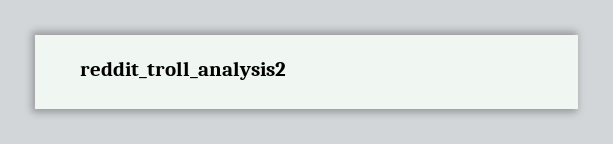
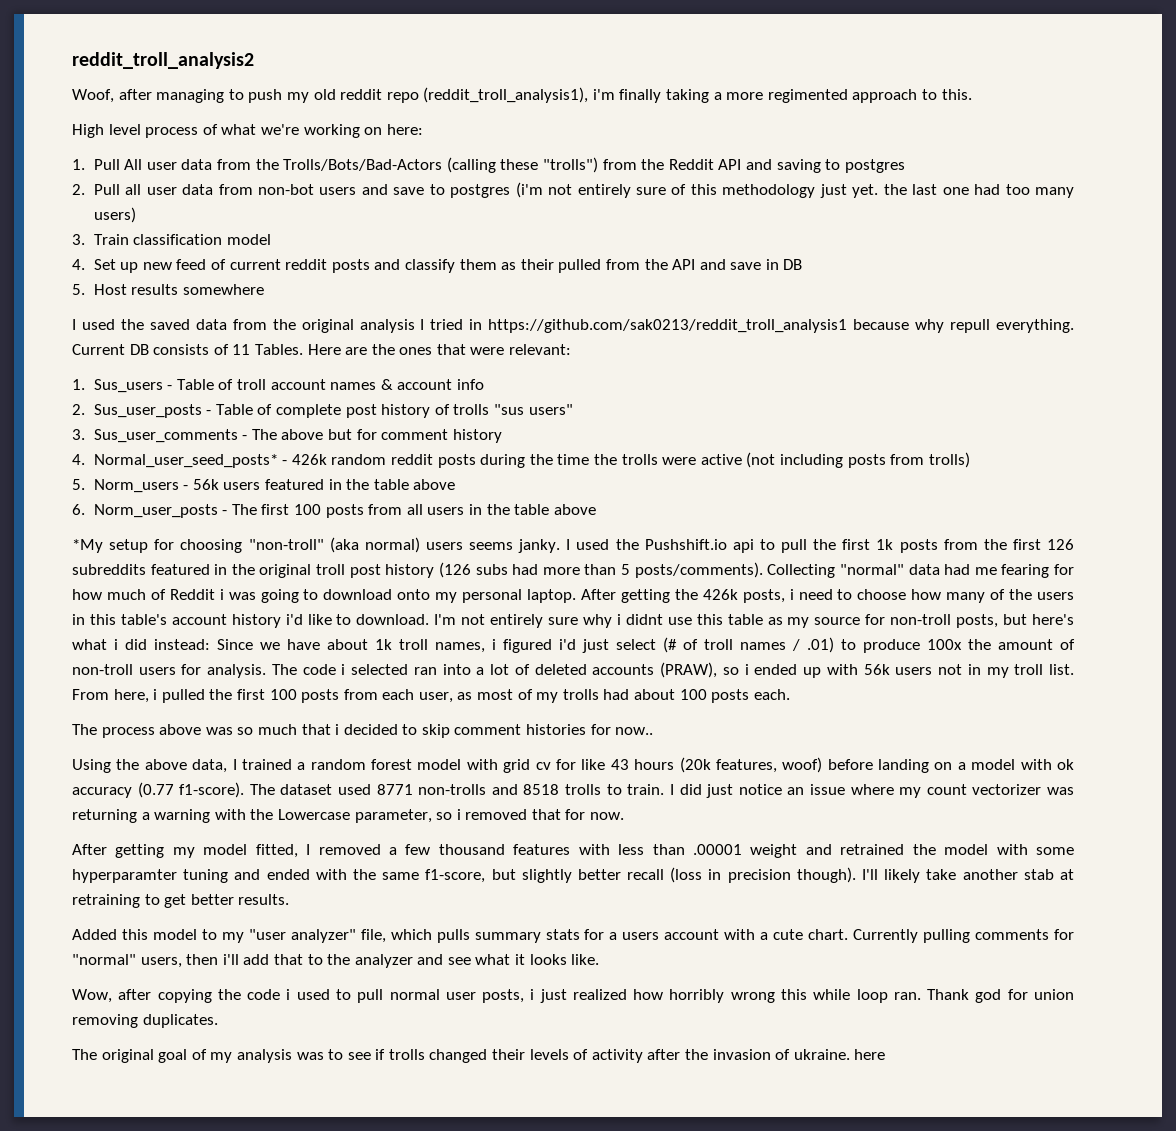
+ Woof, after managing to push my old reddit repo (reddit_troll_analysis1), i'm finally taking a more regimented approach to this.
+ High level process of what we're working on here:
+ 1. Pull All user data from the Trolls/Bots/Bad-Actors (calling these "trolls") from the Reddit API and saving to postgres
+ 2. Pull all user data from non-bot users and save to postgres (i'm not entirely sure of this methodology just yet. the last one had too many users)
+ 3. Train classification model
+ 4. Set up new feed of current reddit posts and classify them as their pulled from the API and save in DB
+ 5. Host results somewhere
+ I used the saved data from the original analysis I tried in https://github.com/sak0213/reddit_troll_analysis1 because why repull everything. Current DB consists of 11 Tables. Here are the ones that were relevant:
+ 1. Sus_users - Table of troll account names & account info
+ 2. Sus_user_posts - Table of complete post history of trolls "sus users"
+ 3. Sus_user_comments - The above but for comment history
+ 4. Normal_user_seed_posts* - 426k random reddit posts during the time the trolls were active (not including posts from trolls)
+ 5. Norm_users - 56k users featured in the table above
+ 6. Norm_user_posts - The first 100 posts from all users in the table above
+ *My setup for choosing "non-troll" (aka normal) users seems janky. I used the Pushshift.io api to pull the first 1k posts from the first 126 subreddits featured in the original troll post history (126 subs had more than 5 posts/comments). Collecting "normal" data had me fearing for how much of Reddit i was going to download onto my personal laptop. After getting the 426k posts, i need to choose how many of the users in this table's account history i'd like to download. I'm not entirely sure why i didnt use this table as my source for non-troll posts, but here's what i did instead: Since we have about 1k troll names, i figured i'd just select (# of troll names / .01) to produce 100x the amount of non-troll users for analysis. The code i selected ran into a lot of deleted accounts (PRAW), so i ended up with 56k users not in my troll list. From here, i pulled the first 100 posts from each user, as most of my trolls had about 100 posts each.
+ The process above was so much that i decided to skip comment histories for now..
+ Using the above data, I trained a random forest model with grid cv for like 43 hours (20k features, woof) before landing on a model with ok accuracy (0.77 f1-score). The dataset used 8771 non-trolls and 8518 trolls to train. I did just notice an issue where my count vectorizer was returning a warning with the Lowercase parameter, so i removed that for now.
+ After getting my model fitted, I removed a few thousand features with less than .00001 weight and retrained the model with some hyperparamter tuning and ended with the same f1-score, but slightly better recall (loss in precision though). I'll likely take another stab at retraining to get better results.
+ Added this model to my "user analyzer" file, which pulls summary stats for a users account with a cute chart. Currently pulling comments for "normal" users, then i'll add that to the analyzer and see what it looks like.
+ Wow, after copying the code i used to pull normal user posts, i just realized how horribly wrong this while loop ran. Thank god for union removing duplicates.
+ The original goal of my analysis was to see if trolls changed their levels of activity after the invasion of ukraine. here

